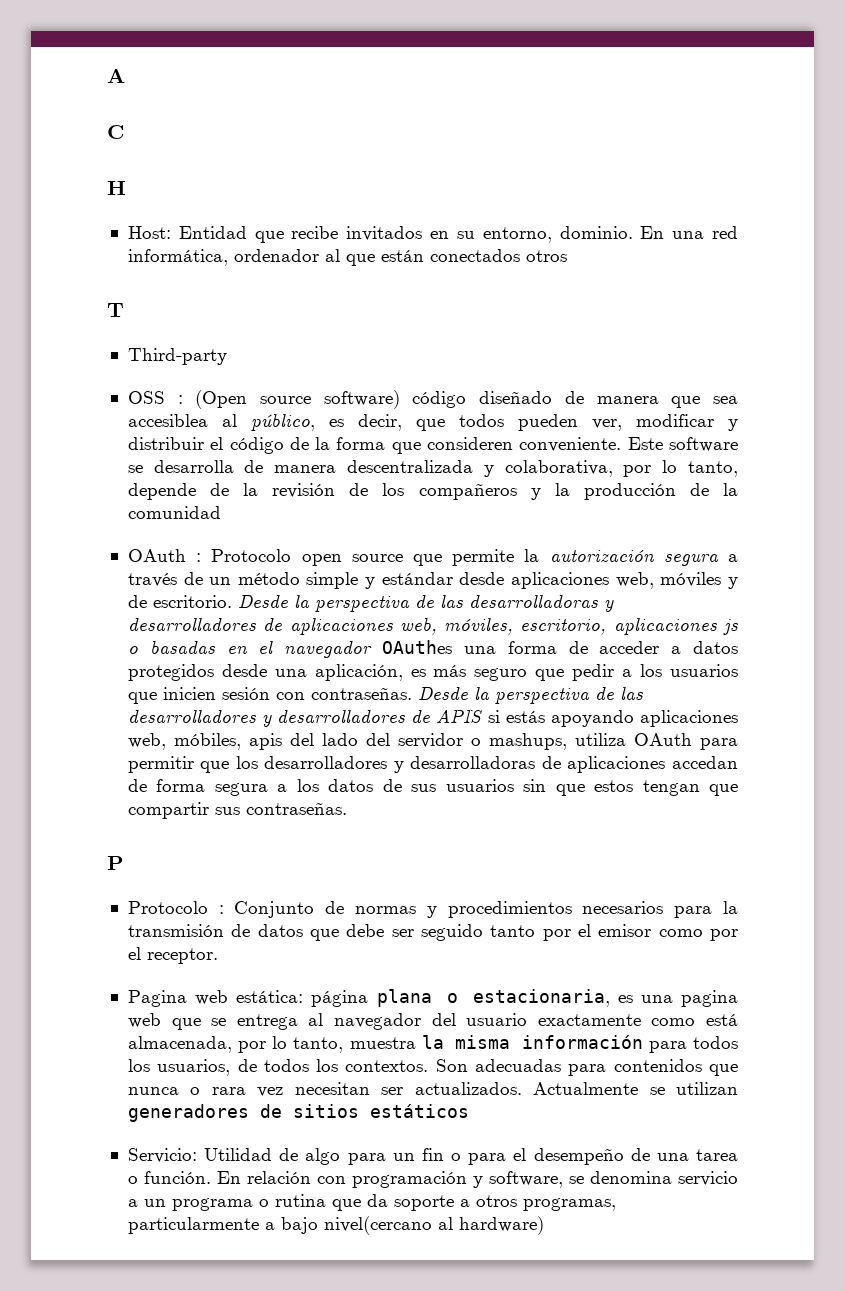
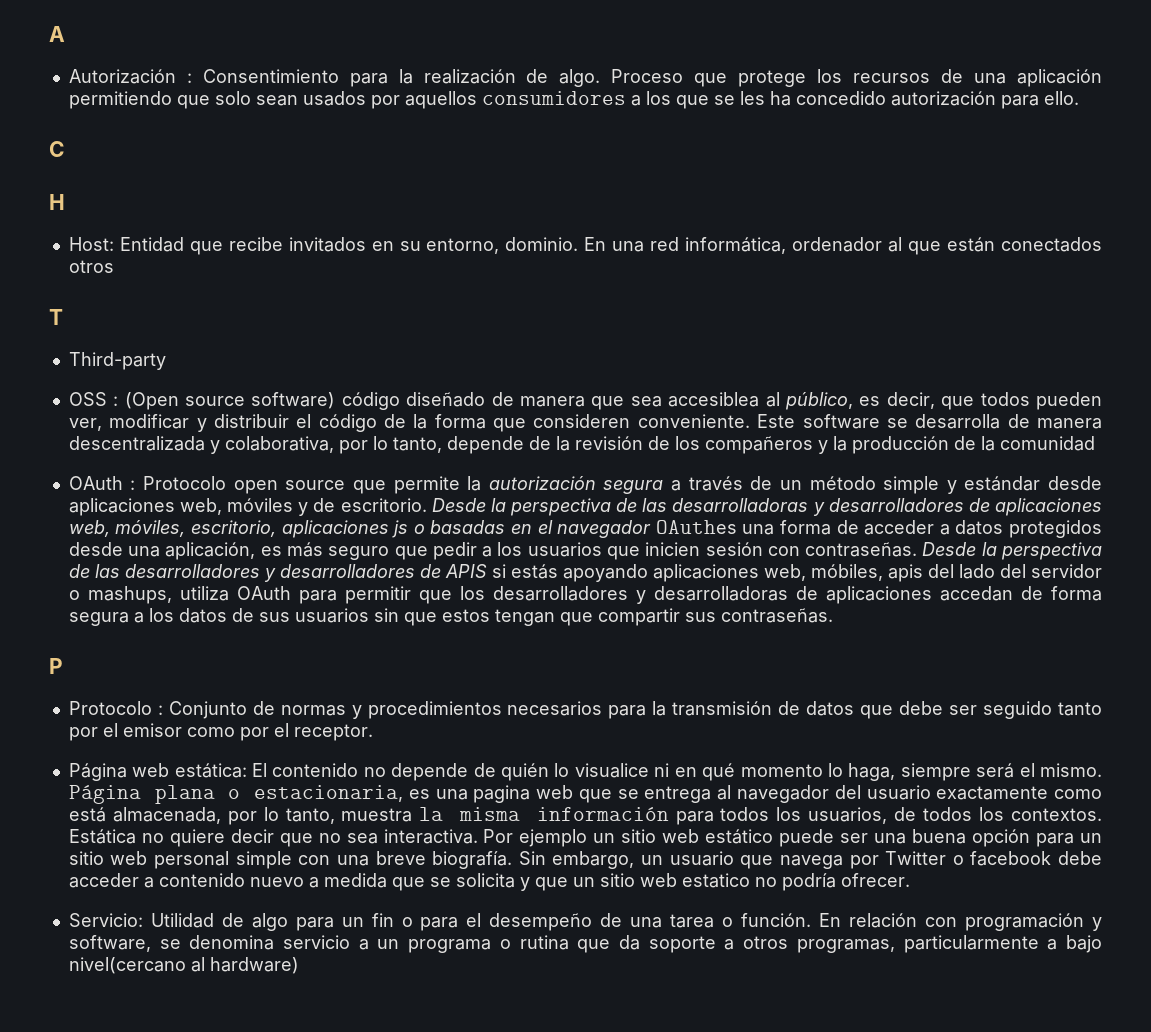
+ Autorización : Consentimiento para la realización de algo. Proceso que protege los recursos de una aplicación permitiendo que solo sean usados por aquellos consumidores a los que se les ha concedido autorización para ello.
- Pagina web estática: página plana o estacionaria, es una pagina web que se entrega al navegador del usuario exactamente como está almacenada, por lo tanto, muestra la misma información para todos los usuarios, de todos los contextos.
+ Página web estática: El contenido no depende de quién lo visualice ni en qué momento lo haga, siempre será el mismo. Página plana o estacionaria, es una pagina web que se entrega al navegador del usuario exactamente como está almacenada, por lo tanto, muestra la misma información para todos los usuarios, de todos los contextos.
- Son adecuadas para contenidos que nunca o rara vez necesitan ser actualizados. Actualmente se utilizan generadores de sitios estáticos
+ Estática no quiere decir que no sea interactiva. Por ejemplo un sitio web estático puede ser una buena opción para un sitio web personal simple con una breve biografía. Sin embargo, un usuario que navega por Twitter o facebook debe acceder a contenido nuevo a medida que se solicita y que un sitio web estatico no podría ofrecer.

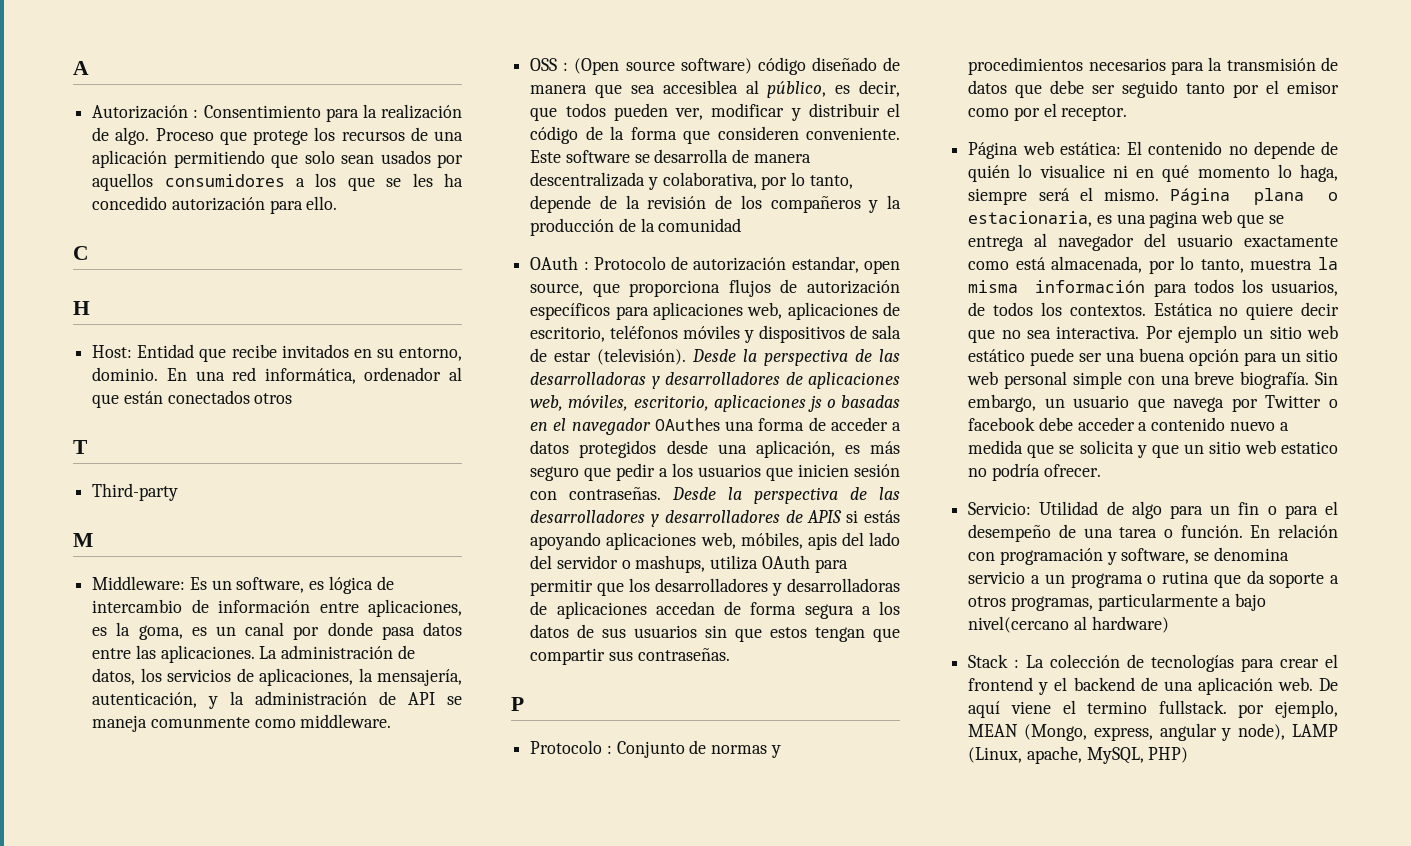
+ M
+ Middleware: Es un software, es lógica de intercambio de información entre aplicaciones, es la goma, es un canal por donde pasa datos entre las aplicaciones. La administración de datos, los servicios de aplicaciones, la mensajería, autenticación, y la administración de API se maneja comunmente como middleware.
- OAuth : Protocolo open source que permite la autorización segura a través de un método simple y estándar desde aplicaciones web, móviles y de escritorio.
+ OAuth : Protocolo de autorización estandar, open source, que proporciona flujos de autorización específicos para aplicaciones web, aplicaciones de escritorio, teléfonos móviles y dispositivos de sala de estar (televisión).
+ Stack : La colección de tecnologías para crear el frontend y el backend de una aplicación web. De aquí viene el termino fullstack. por ejemplo, MEAN (Mongo, express, angular y node), LAMP (Linux, apache, MySQL, PHP)

